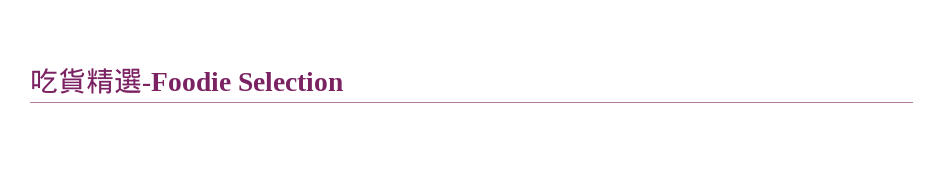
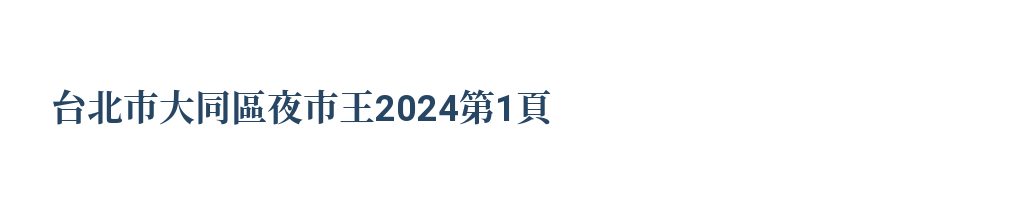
- 吃貨精選-Foodie Selection
+ 台北市大同區夜市王2024第1頁

